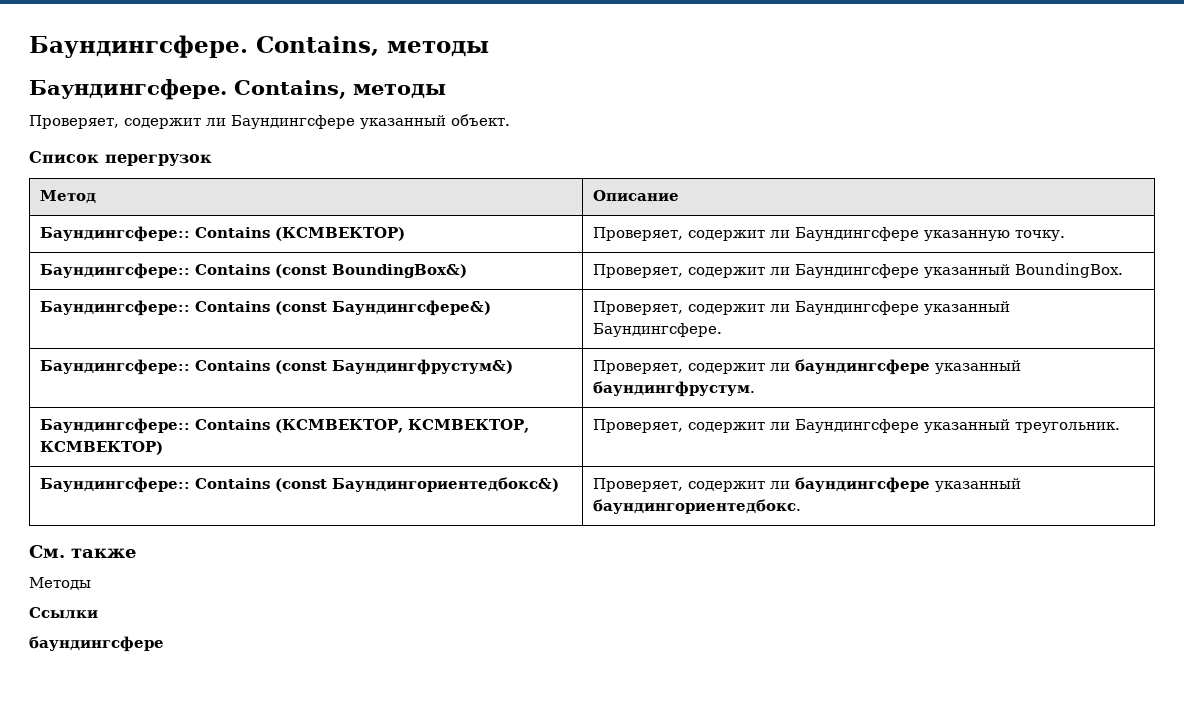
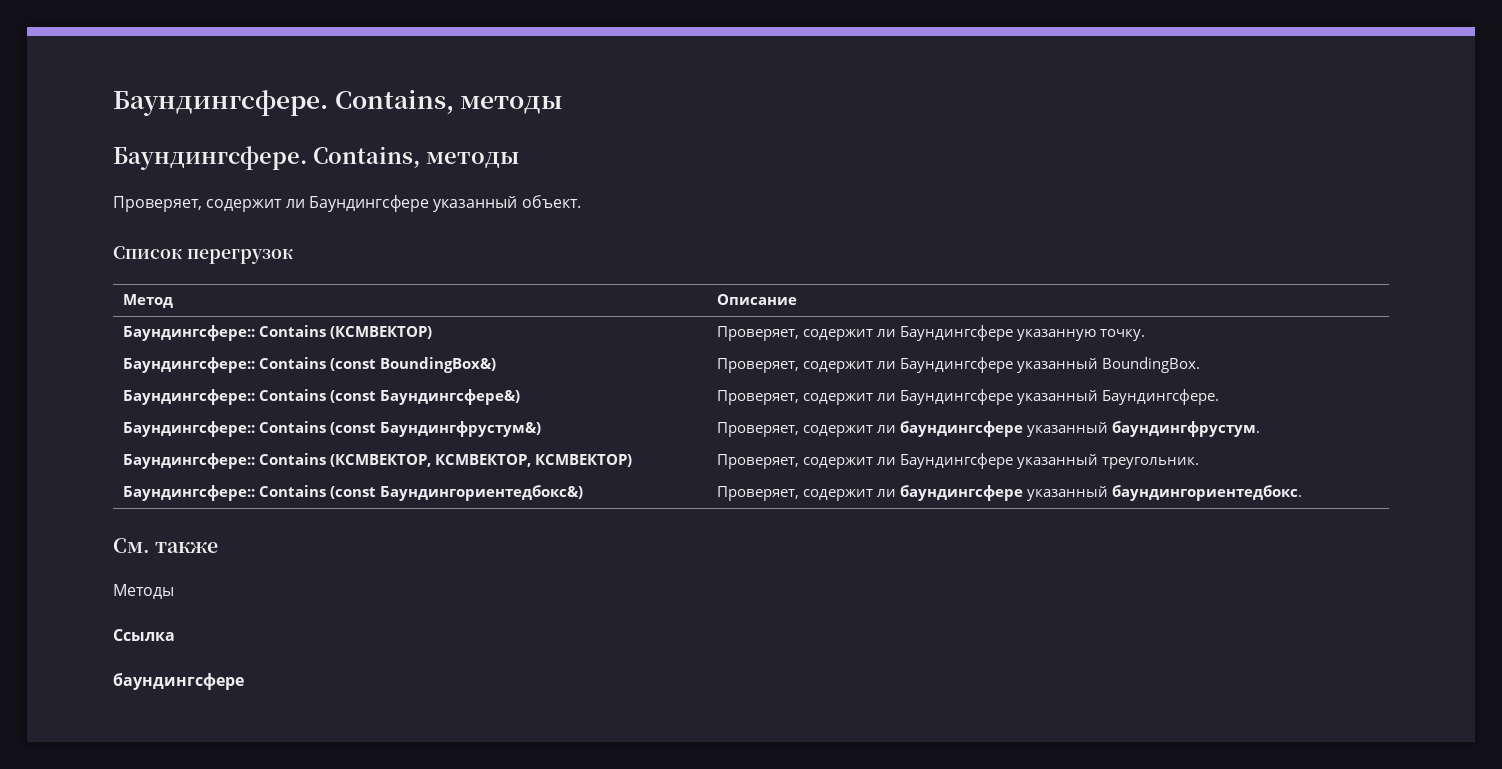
- Ссылки
+ Ссылка

